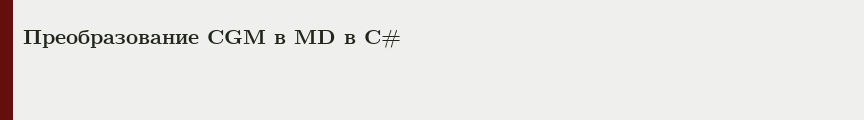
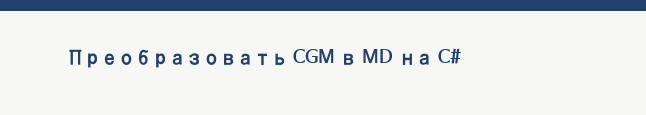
- Преобразование CGM в MD в C#
+ Преобразовать CGM в MD на C#

